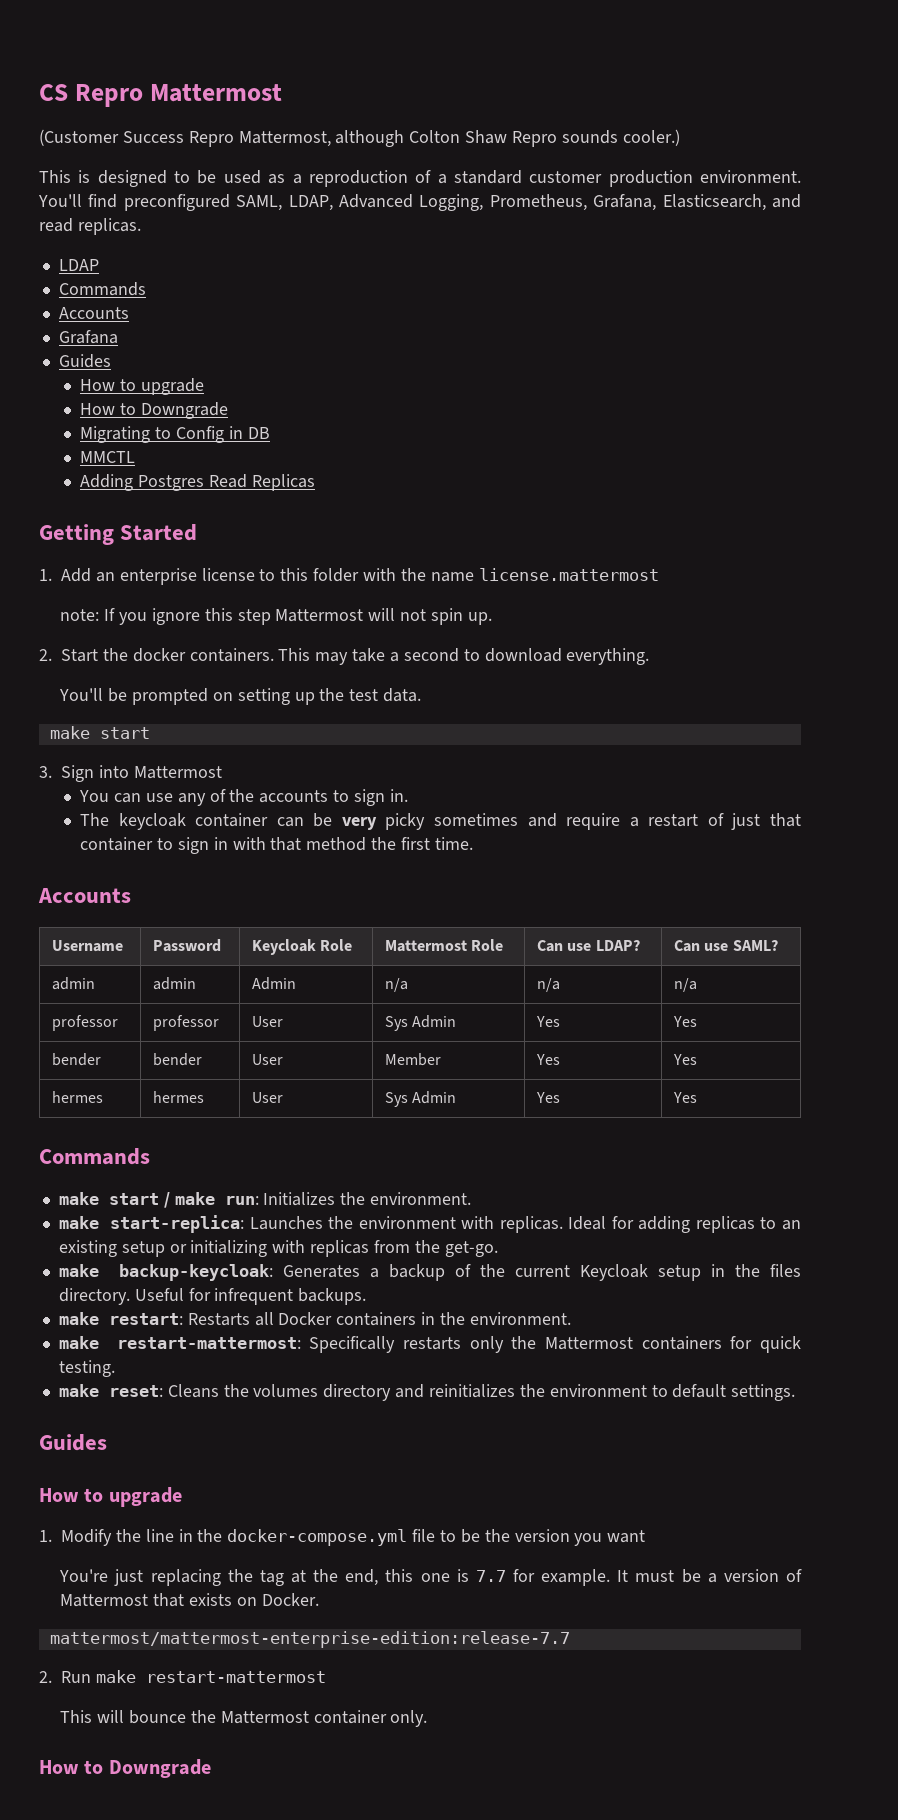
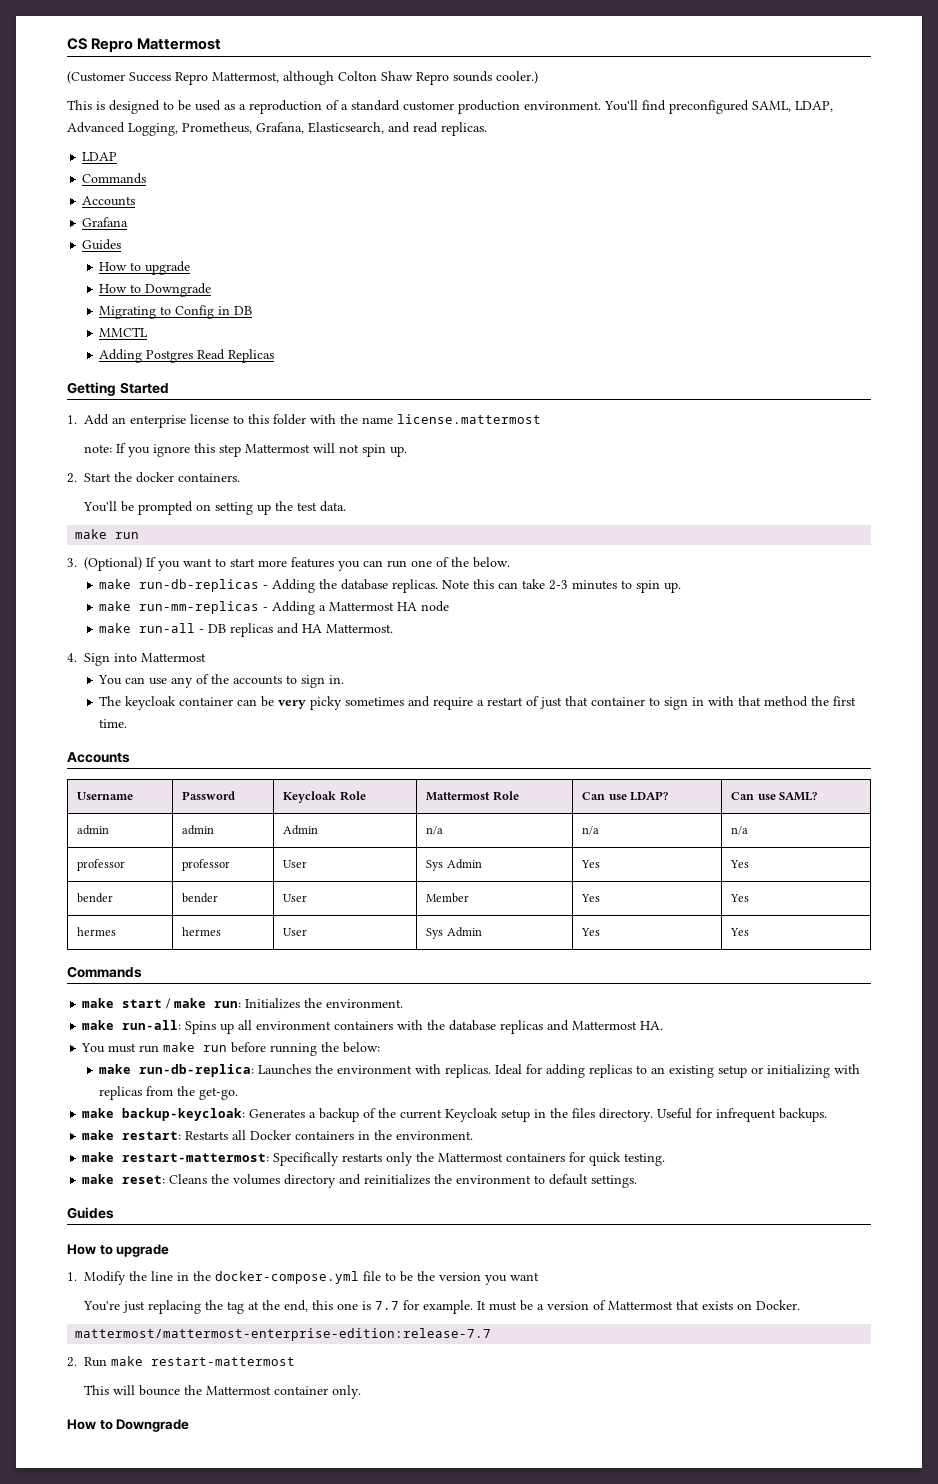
- This may take a second to download everything.
  You'll be prompted on setting up the test data.
- make start
- 3. Sign into Mattermost
+ make run
+ 3. (Optional) If you want to start more features you can run one of the below.
+ make run-db-replicas - Adding the database replicas. Note this can take 2-3 minutes to spin up.
+ make run-mm-replicas - Adding a Mattermost HA node
+ make run-all - DB replicas and HA Mattermost.
+ 4. Sign into Mattermost
- make start-replica: Launches the environment with replicas.
+ make run-all: Spins up all environment containers with the database replicas and Mattermost HA.
+ You must run make run before running the below:
+ make run-db-replica: Launches the environment with replicas.

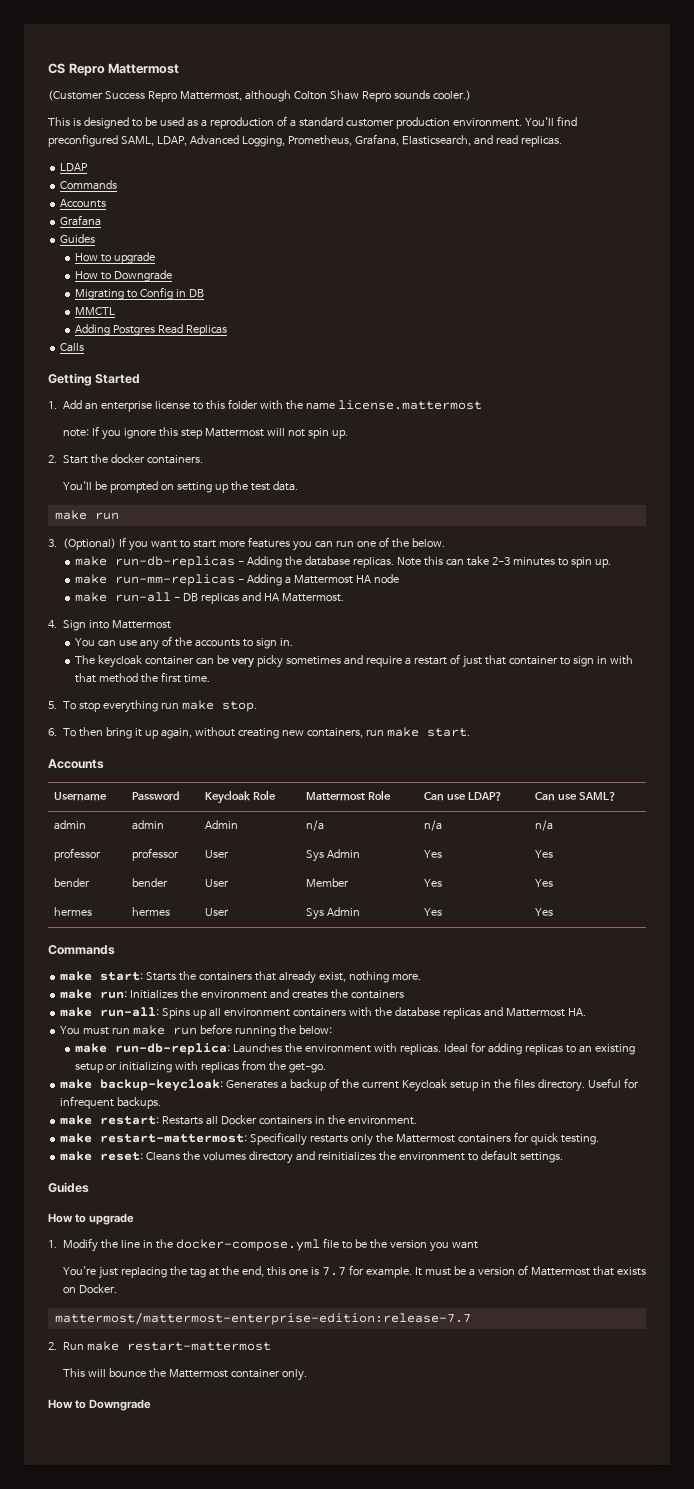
+ Calls
+ 5. To stop everything run make stop.
+ 6. To then bring it up again, without creating new containers, run make start.
- make start / make run: Initializes the environment.
+ make start: Starts the containers that already exist, nothing more.
+ make run: Initializes the environment and creates the containers

